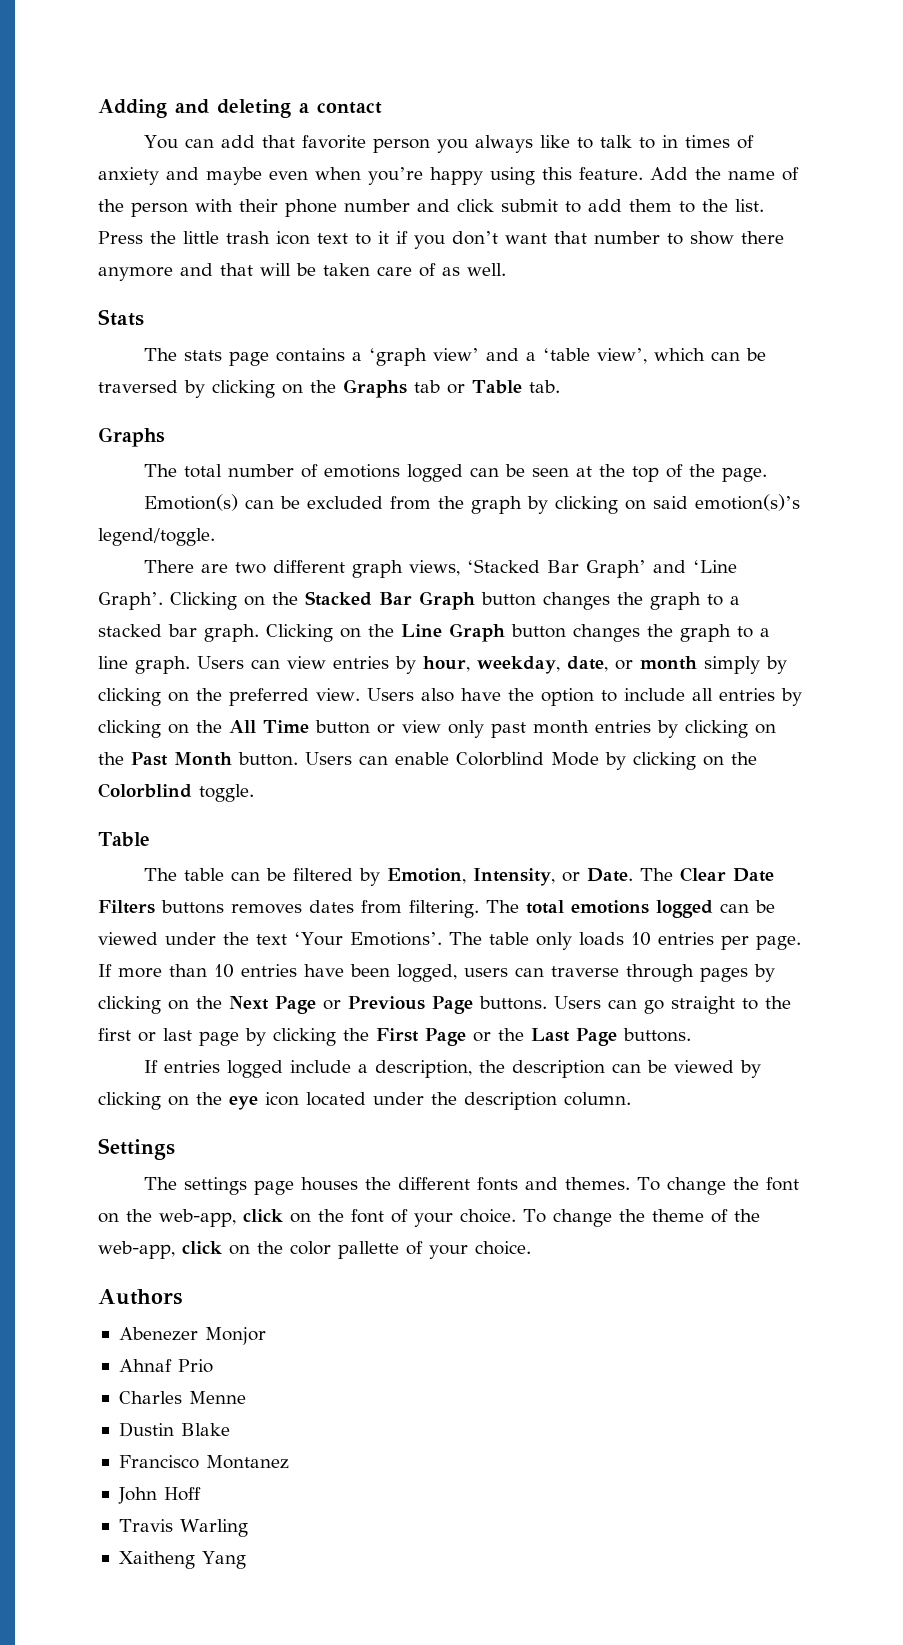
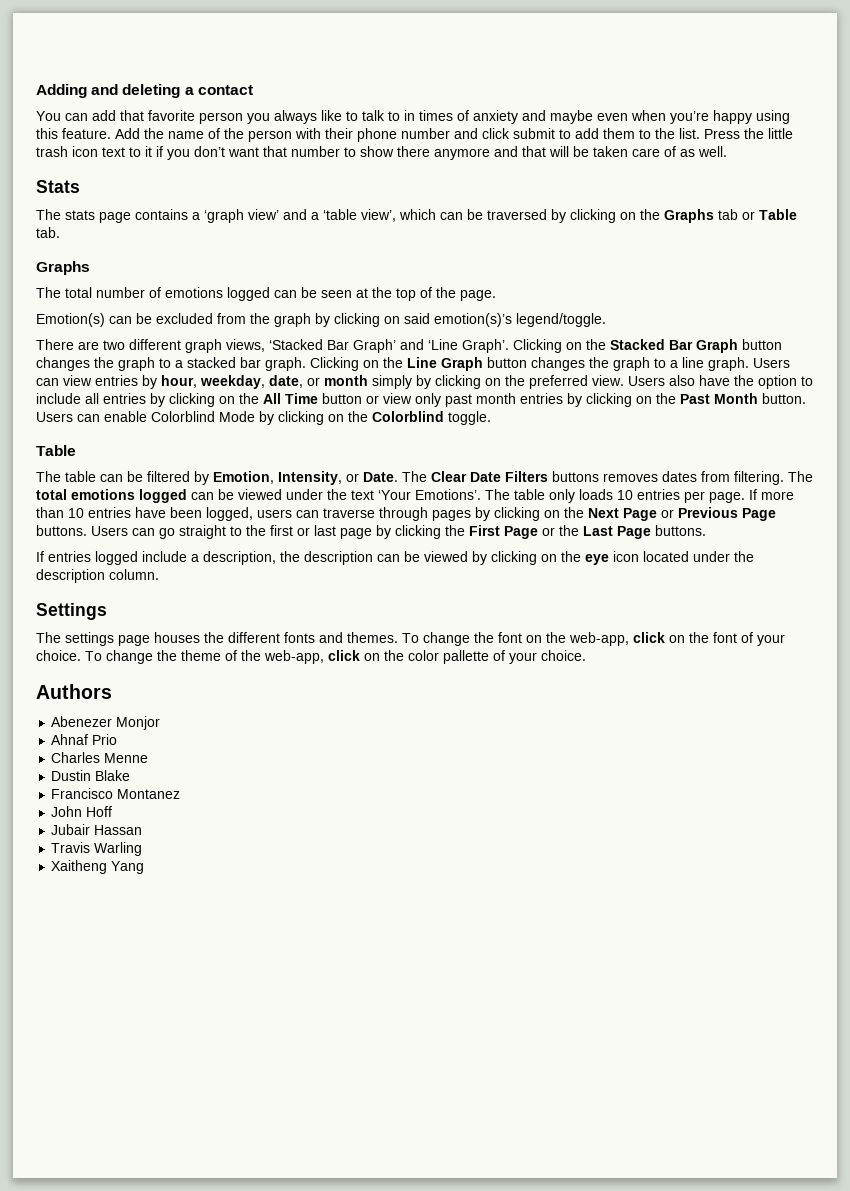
+ Jubair Hassan

